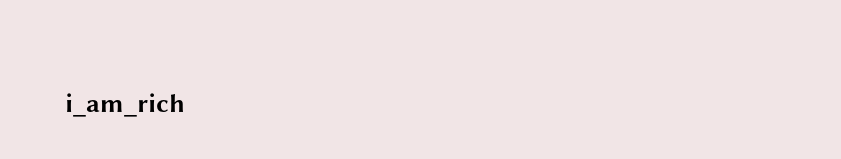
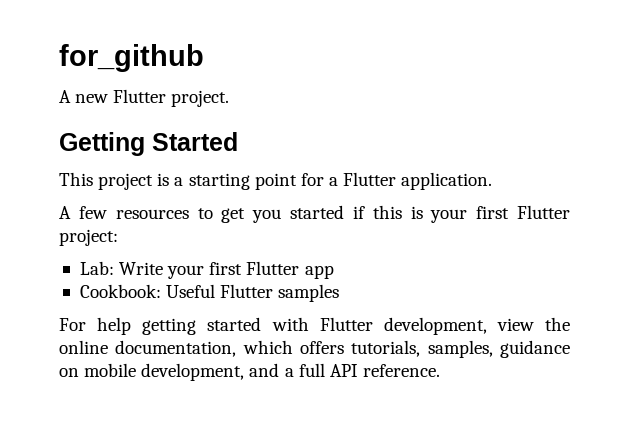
- i_am_rich
+ for_github
+ A new Flutter project.
+ Getting Started
+ This project is a starting point for a Flutter application.
+ A few resources to get you started if this is your first Flutter project:
+ Lab: Write your first Flutter app
+ Cookbook: Useful Flutter samples
+ For help getting started with Flutter development, view the online documentation, which offers tutorials, samples, guidance on mobile development, and a full API reference.

